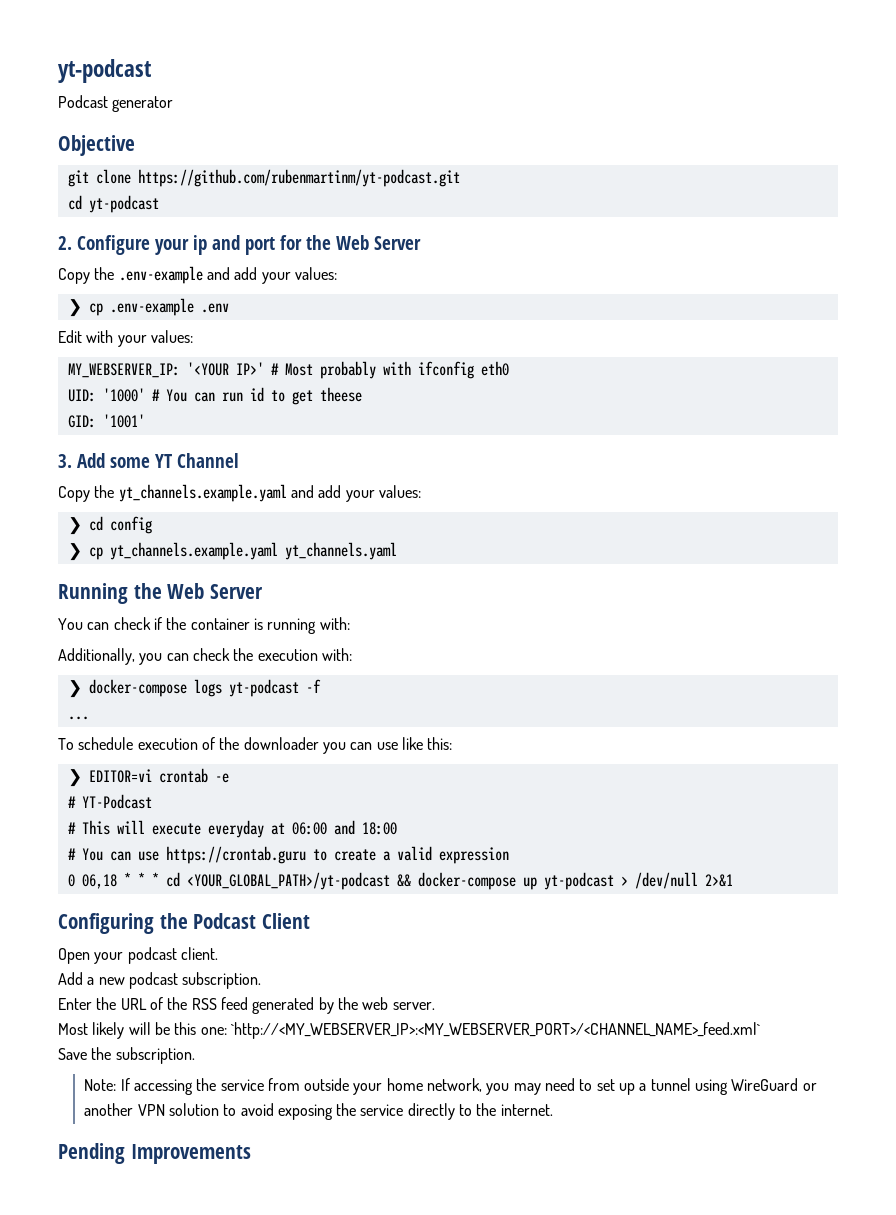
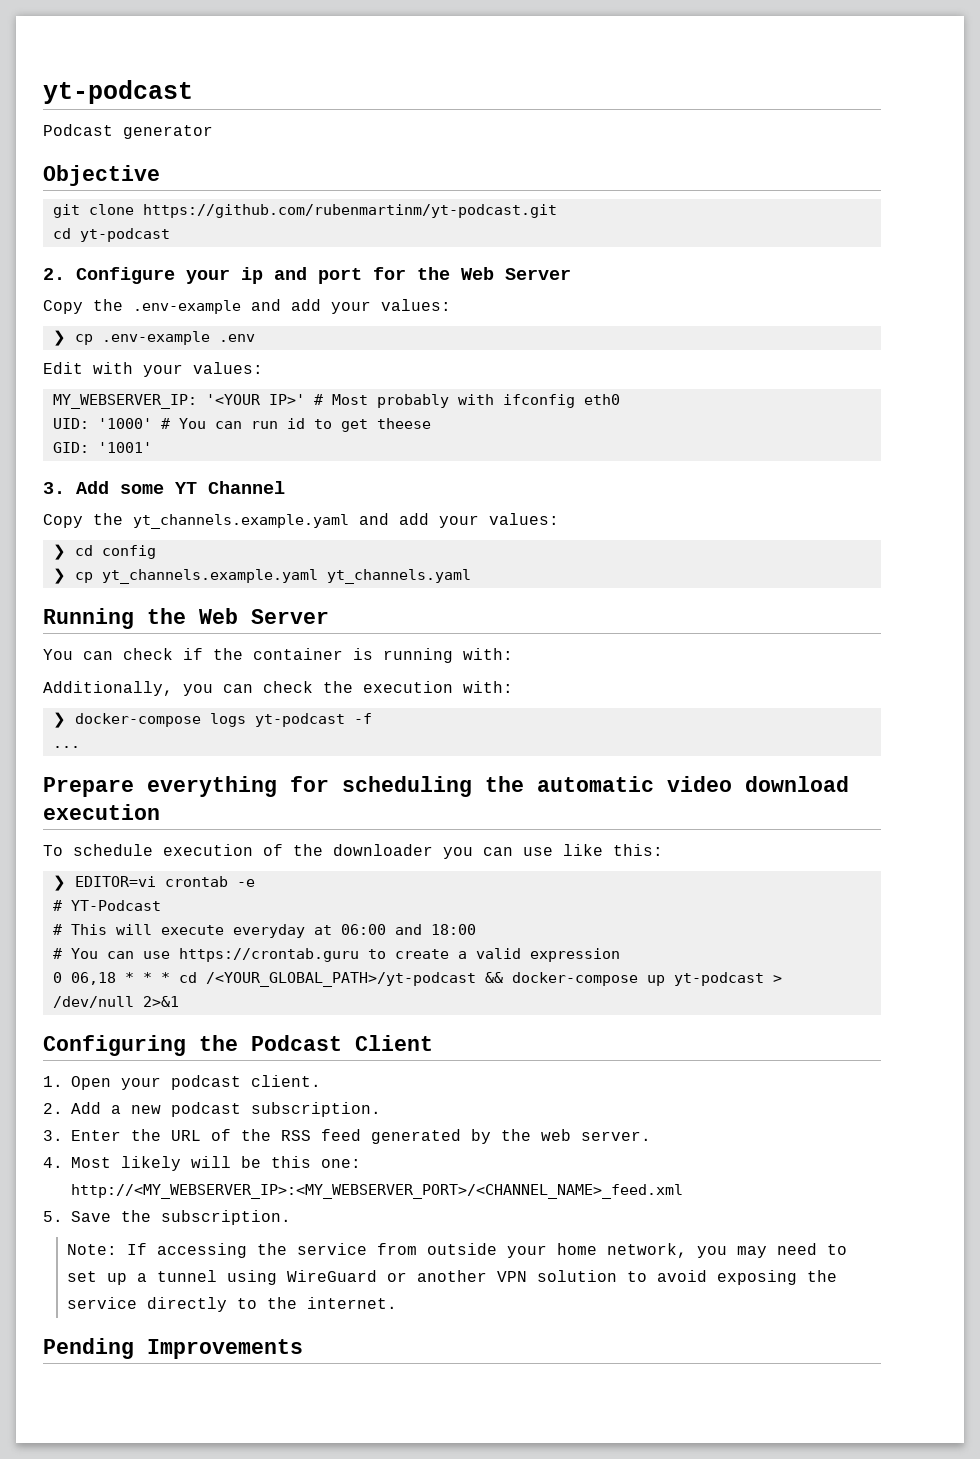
+ Prepare everything for scheduling the automatic video download execution
- 0 06,18 * * * cd <YOUR_GLOBAL_PATH>/yt-podcast && docker-compose up yt-podcast > /dev/null 2>&1
+ 0 06,18 * * * cd /<YOUR_GLOBAL_PATH>/yt-podcast && docker-compose up yt-podcast > /dev/null 2>&1
- Open your podcast client.
+ 1. Open your podcast client.
- Add a new podcast subscription.
+ 2. Add a new podcast subscription.
- Enter the URL of the RSS feed generated by the web server.
+ 3. Enter the URL of the RSS feed generated by the web server.
- Most likely will be this one: `http://<MY_WEBSERVER_IP>:<MY_WEBSERVER_PORT>/<CHANNEL_NAME>_feed.xml`
- Save the subscription.
+ 4. Most likely will be this one: http://<MY_WEBSERVER_IP>:<MY_WEBSERVER_PORT>/<CHANNEL_NAME>_feed.xml
+ 5. Save the subscription.

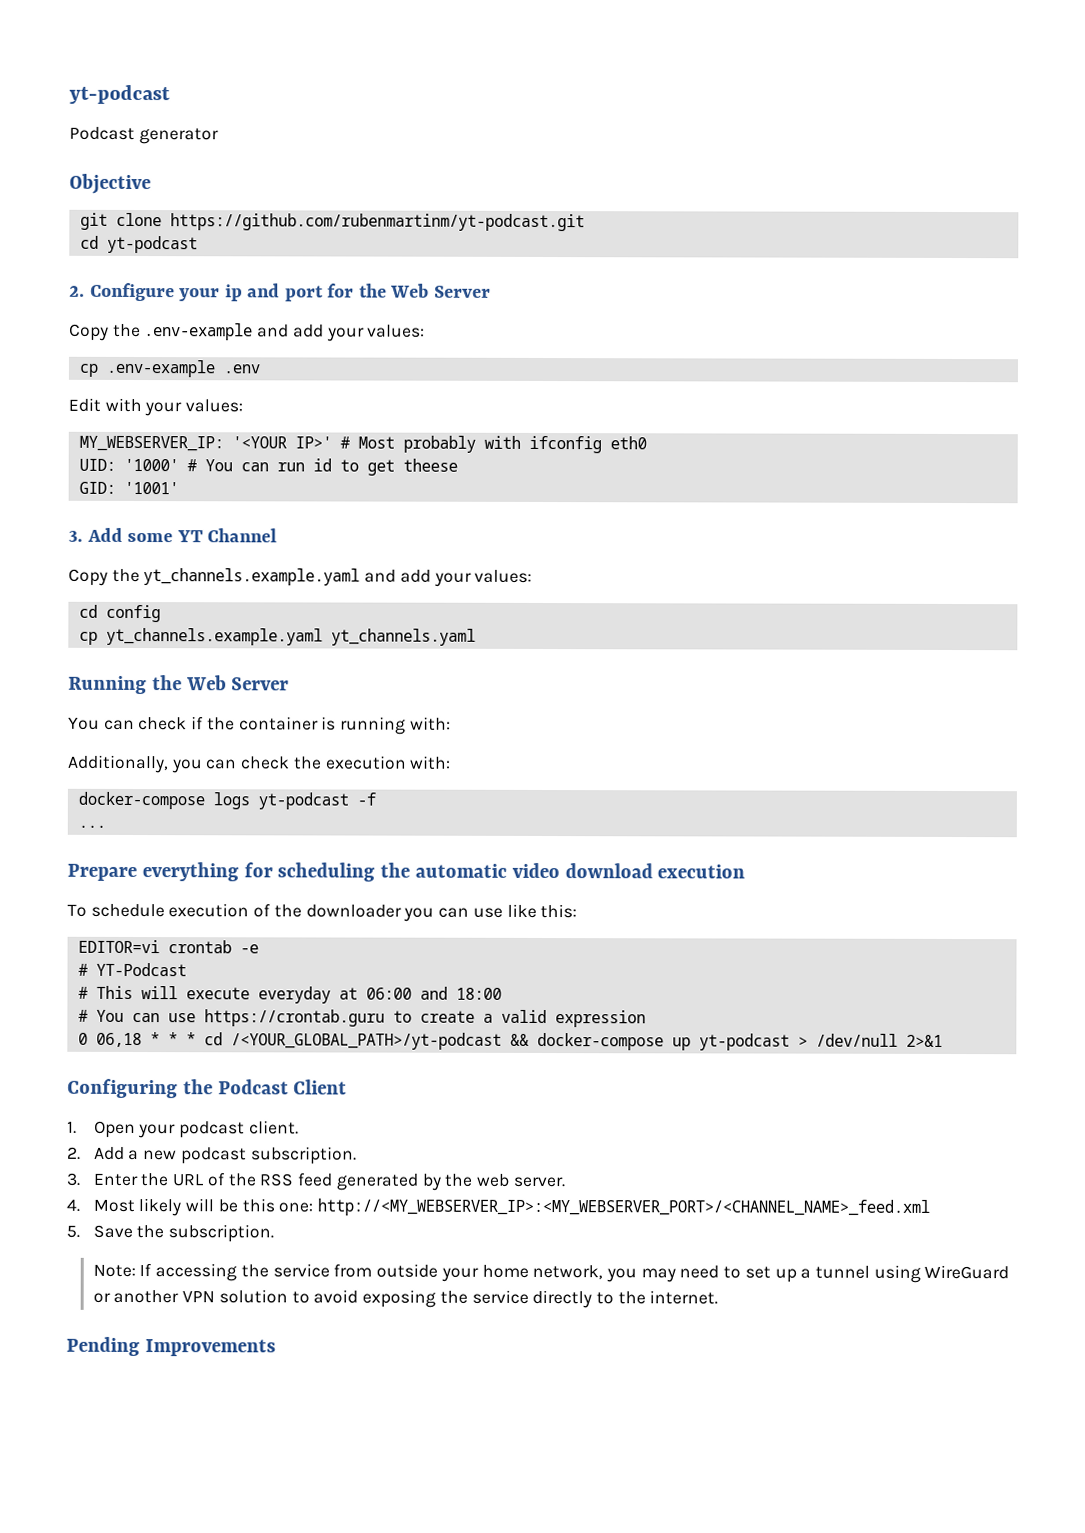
- ❯ cp .env-example .env
+ cp .env-example .env
- ❯ cd config
+ cd config
- ❯ cp yt_channels.example.yaml yt_channels.yaml
+ cp yt_channels.example.yaml yt_channels.yaml
- ❯ docker-compose logs yt-podcast -f
+ docker-compose logs yt-podcast -f
- ❯ EDITOR=vi crontab -e
+ EDITOR=vi crontab -e

